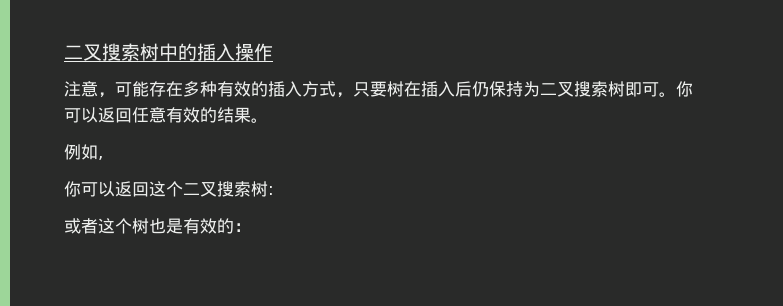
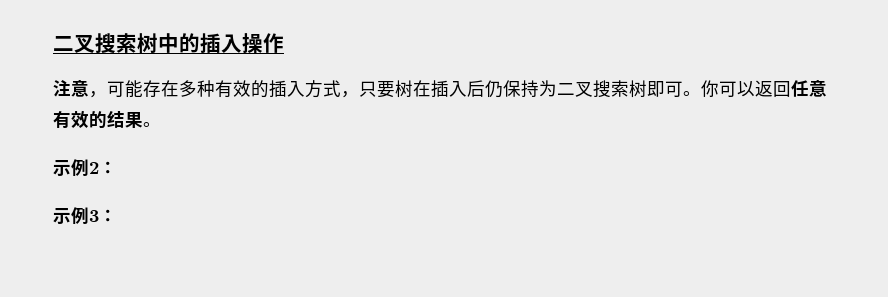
- 例如,
- 你可以返回这个二叉搜索树:
- 或者这个树也是有效的：
+ 示例2：
+ 示例3：

